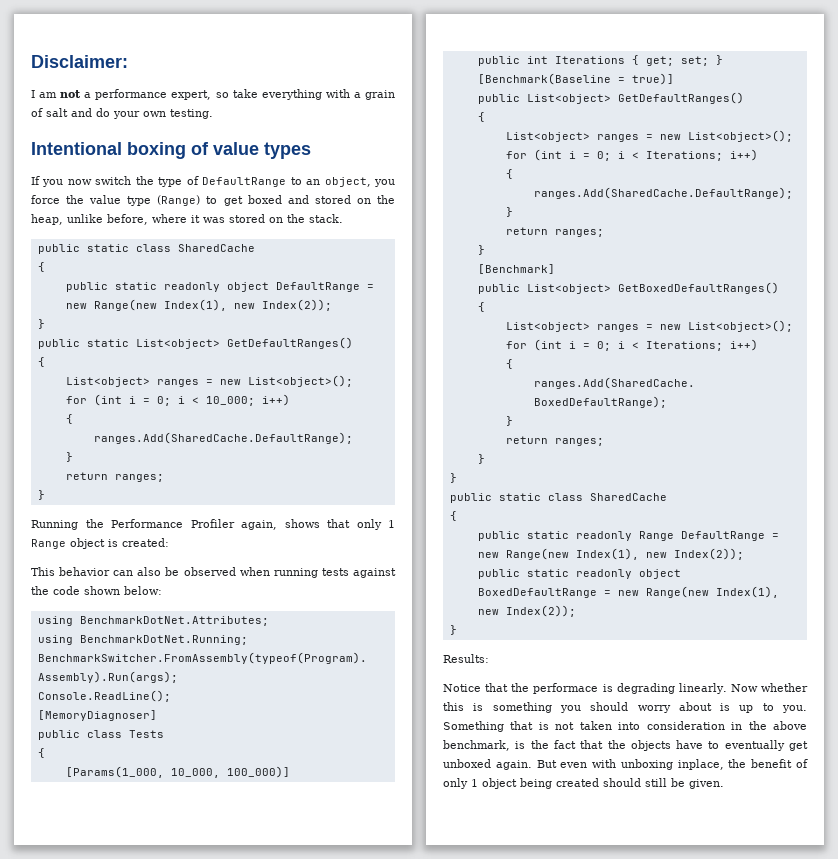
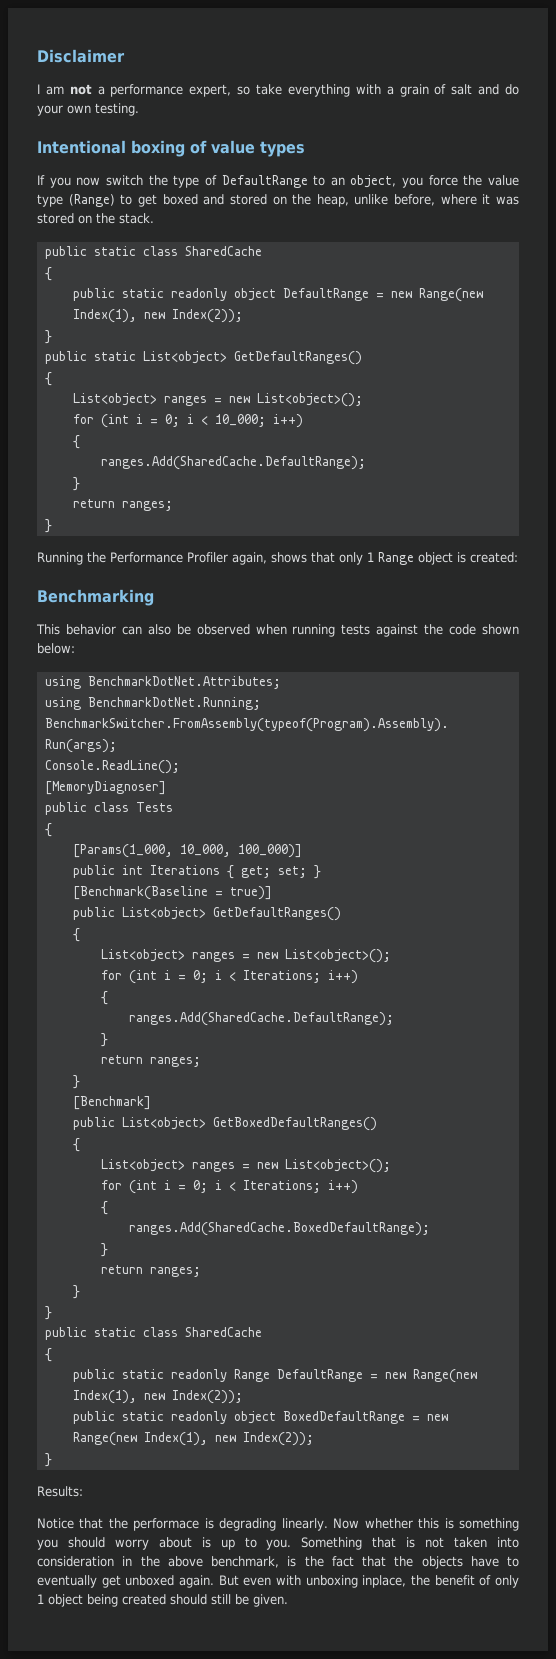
- Disclaimer:
+ Disclaimer
+ Benchmarking

